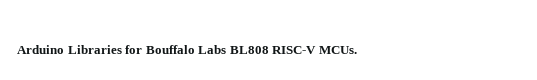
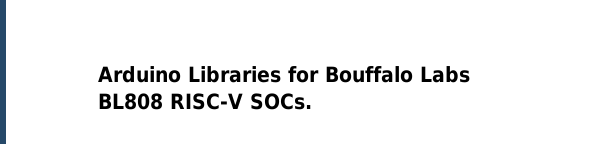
- Arduino Libraries for Bouffalo Labs BL808 RISC-V MCUs.
+ Arduino Libraries for Bouffalo Labs BL808 RISC-V SOCs.

